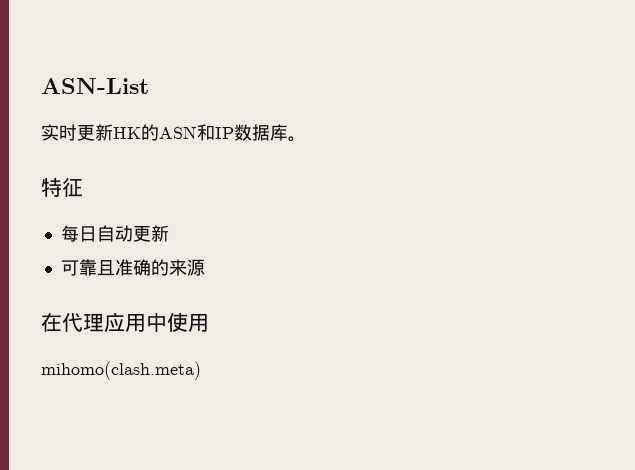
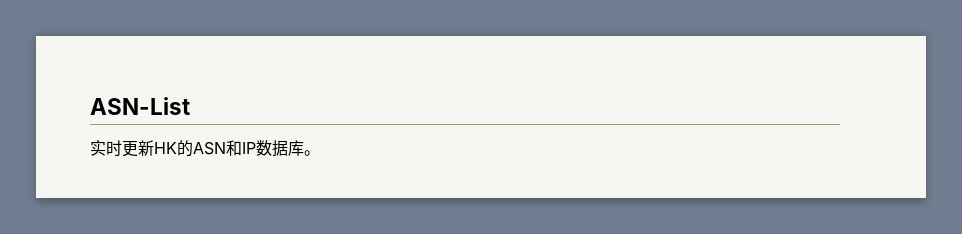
- 特征
- 每日自动更新
- 可靠且准确的来源
- 在代理应用中使用
- mihomo(clash.meta)

